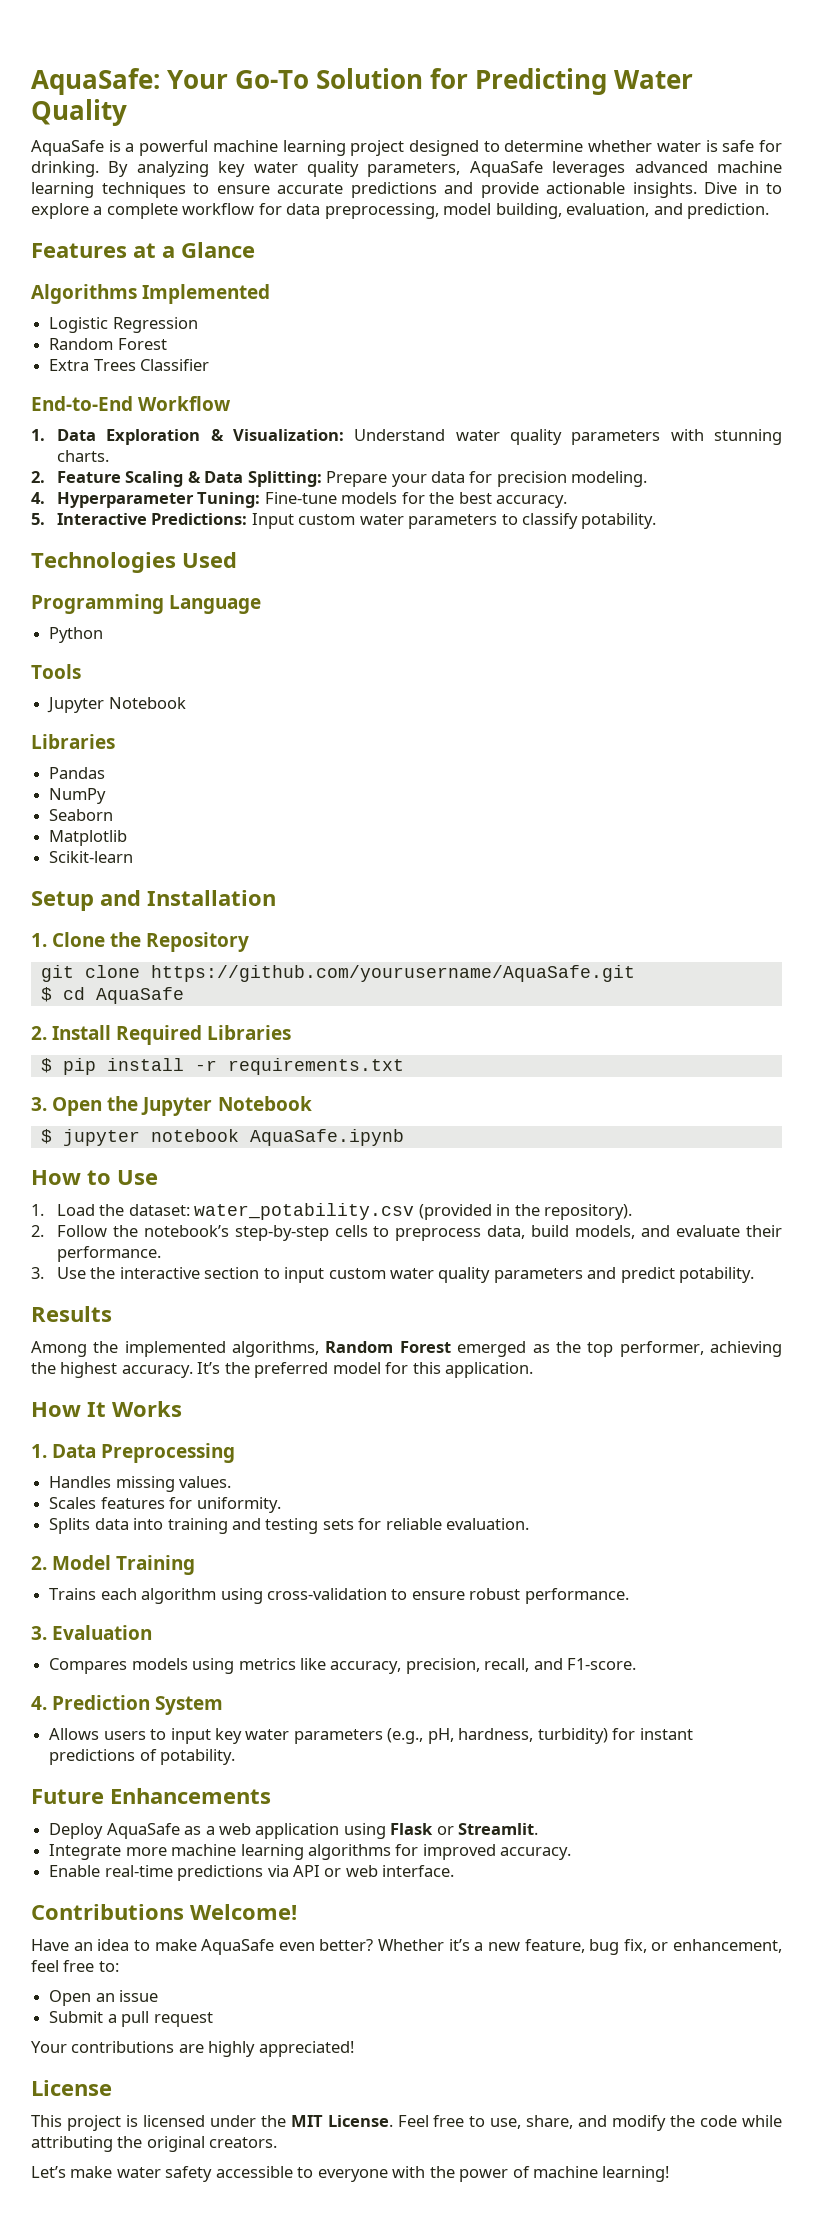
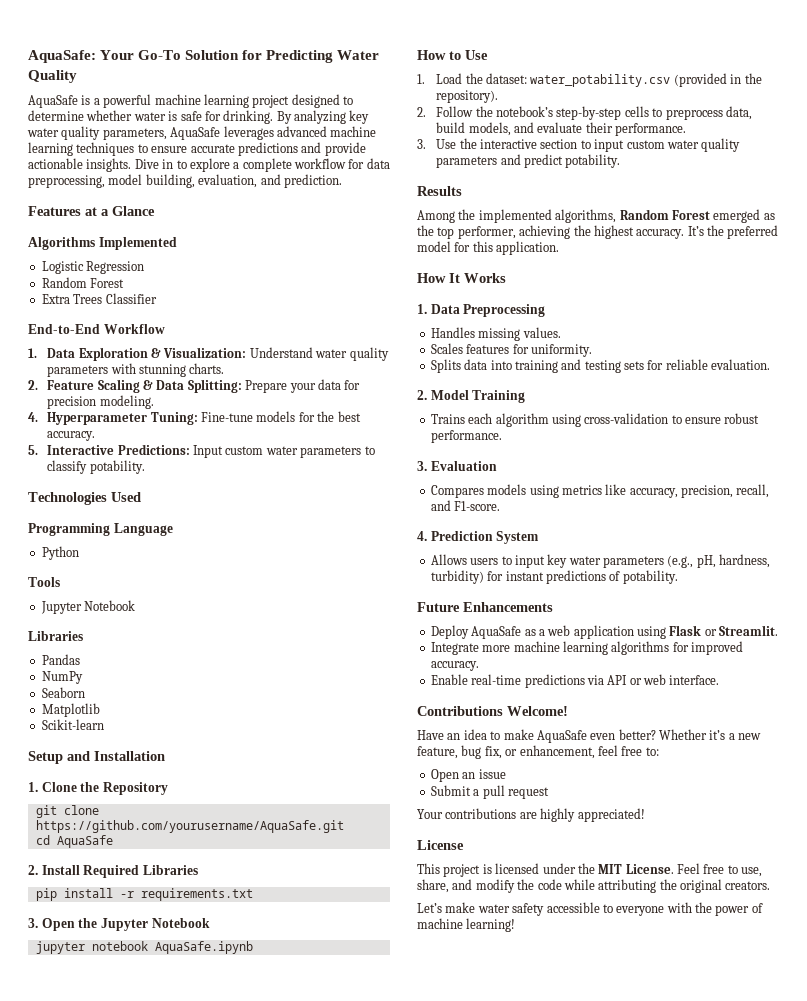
- $ cd AquaSafe
+ cd AquaSafe
- $ pip install -r requirements.txt
+ pip install -r requirements.txt
- $ jupyter notebook AquaSafe.ipynb
+ jupyter notebook AquaSafe.ipynb

